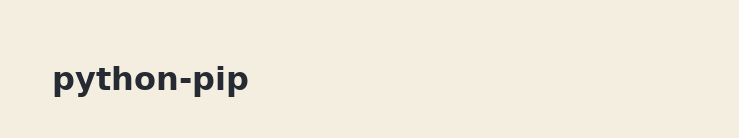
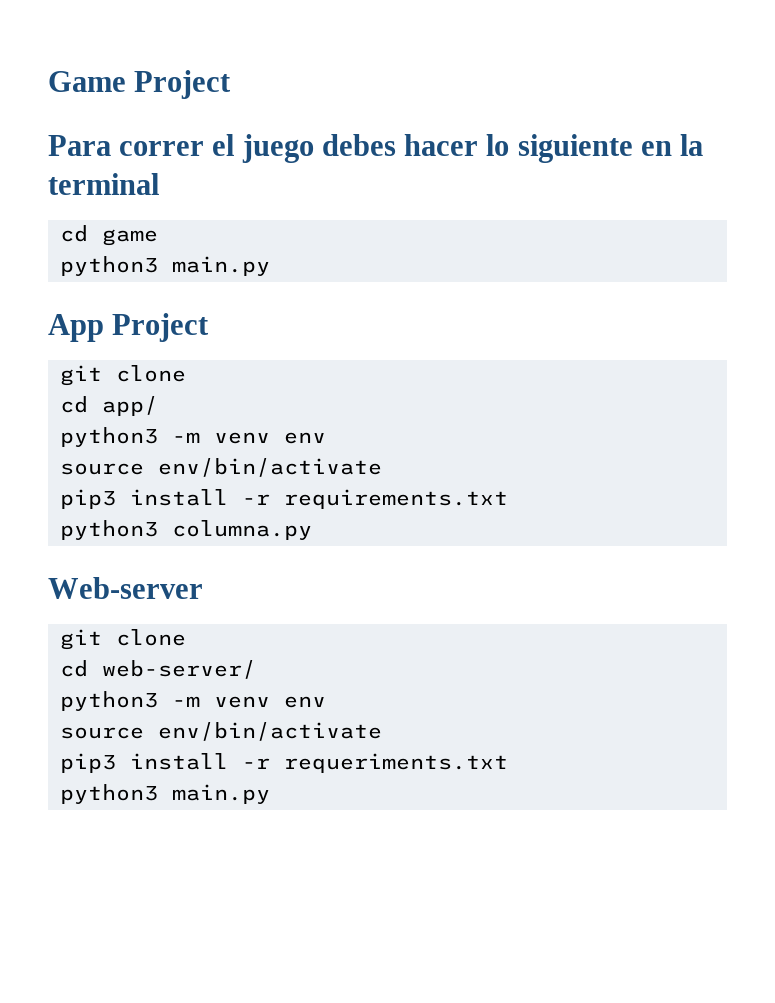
- python-pip
+ Game Project
+ Para correr el juego debes hacer lo siguiente en la terminal
+ cd game
+ python3 main.py
+ App Project
+ git clone
+ cd app/
+ python3 -m venv env
+ source env/bin/activate
+ pip3 install -r requirements.txt
+ python3 columna.py
+ Web-server
+ git clone
+ cd web-server/
+ python3 -m venv env
+ source env/bin/activate
+ pip3 install -r requeriments.txt
+ python3 main.py

